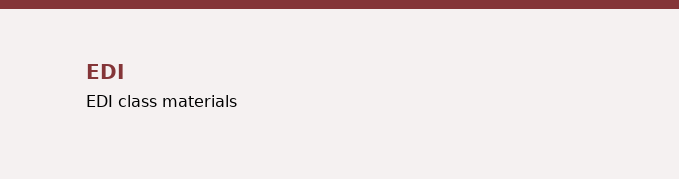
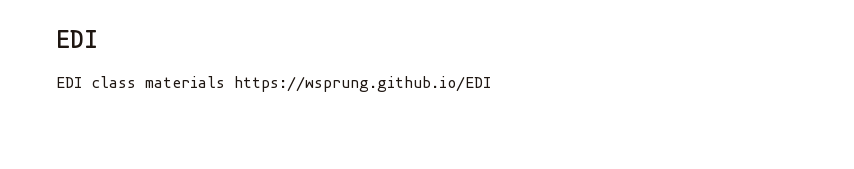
- EDI class materials
+ EDI class materials https://wsprung.github.io/EDI

